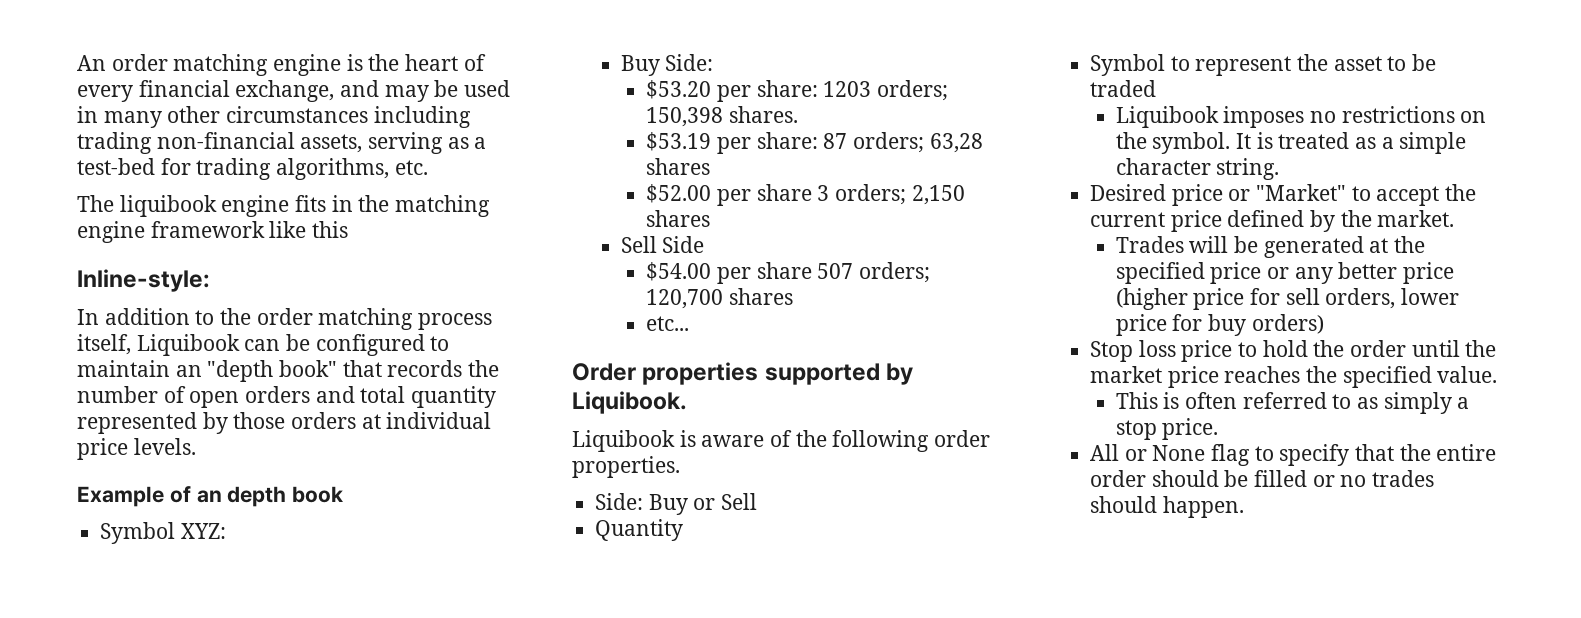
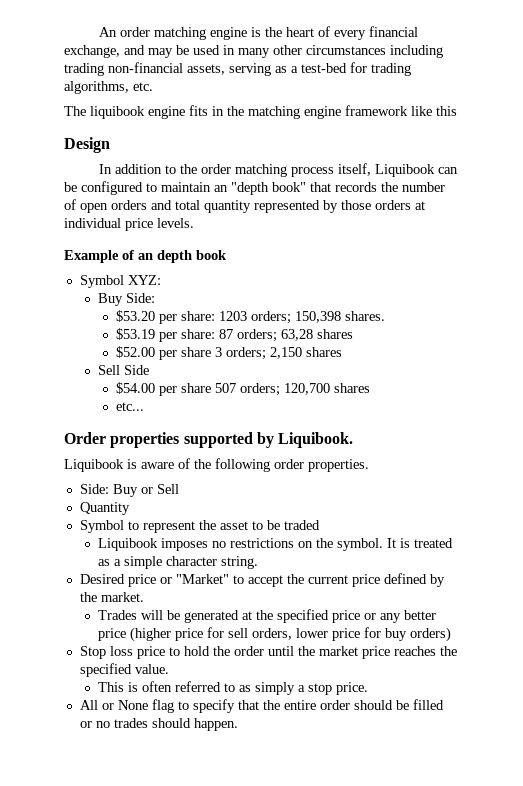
- Inline-style:
+ Design

